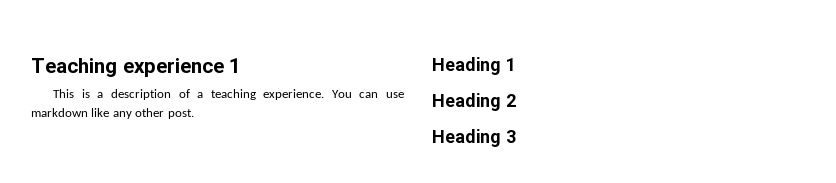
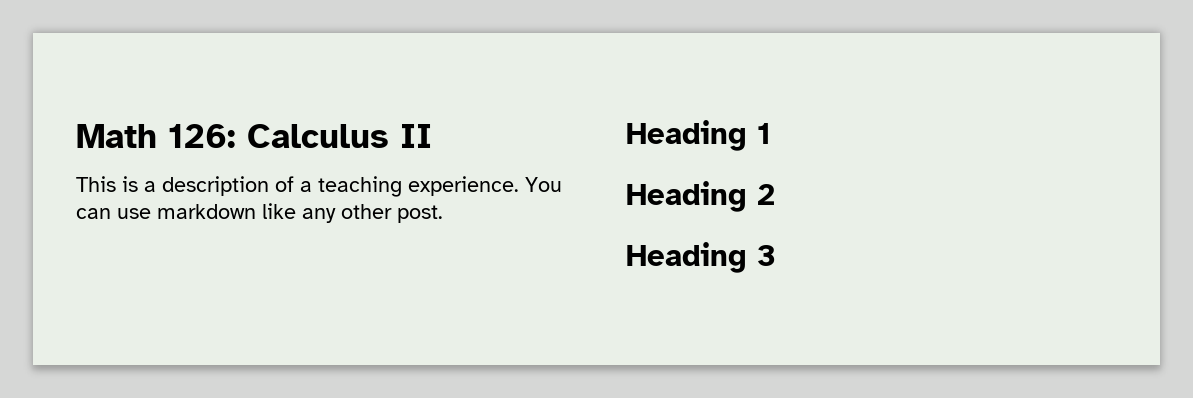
- Teaching experience 1
+ Math 126: Calculus II

